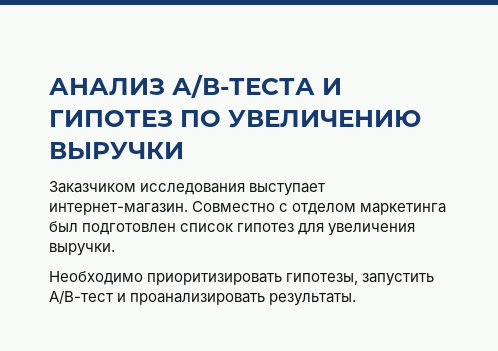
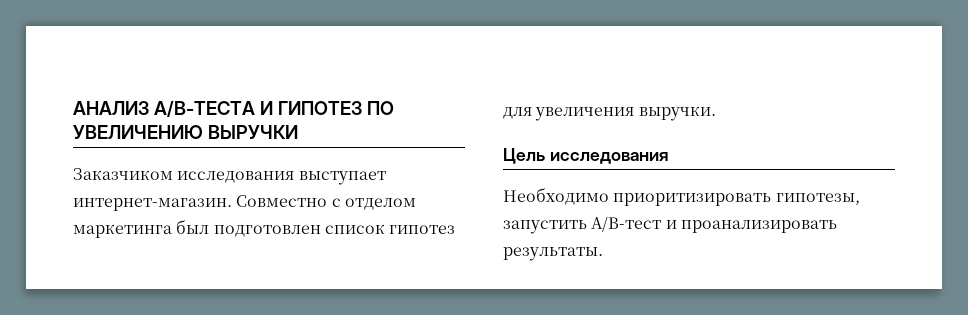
+ Цель исследования

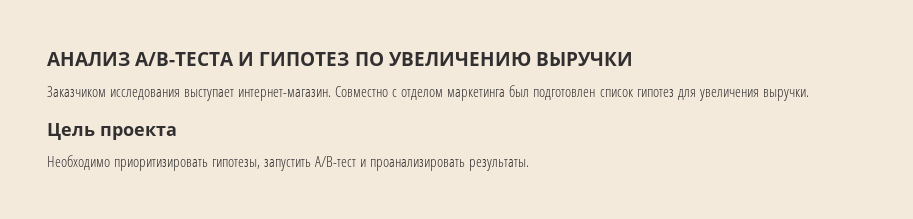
- Цель исследования
+ Цель проекта

